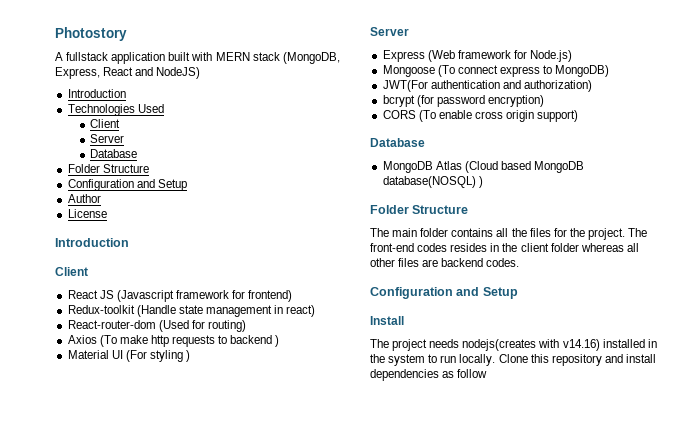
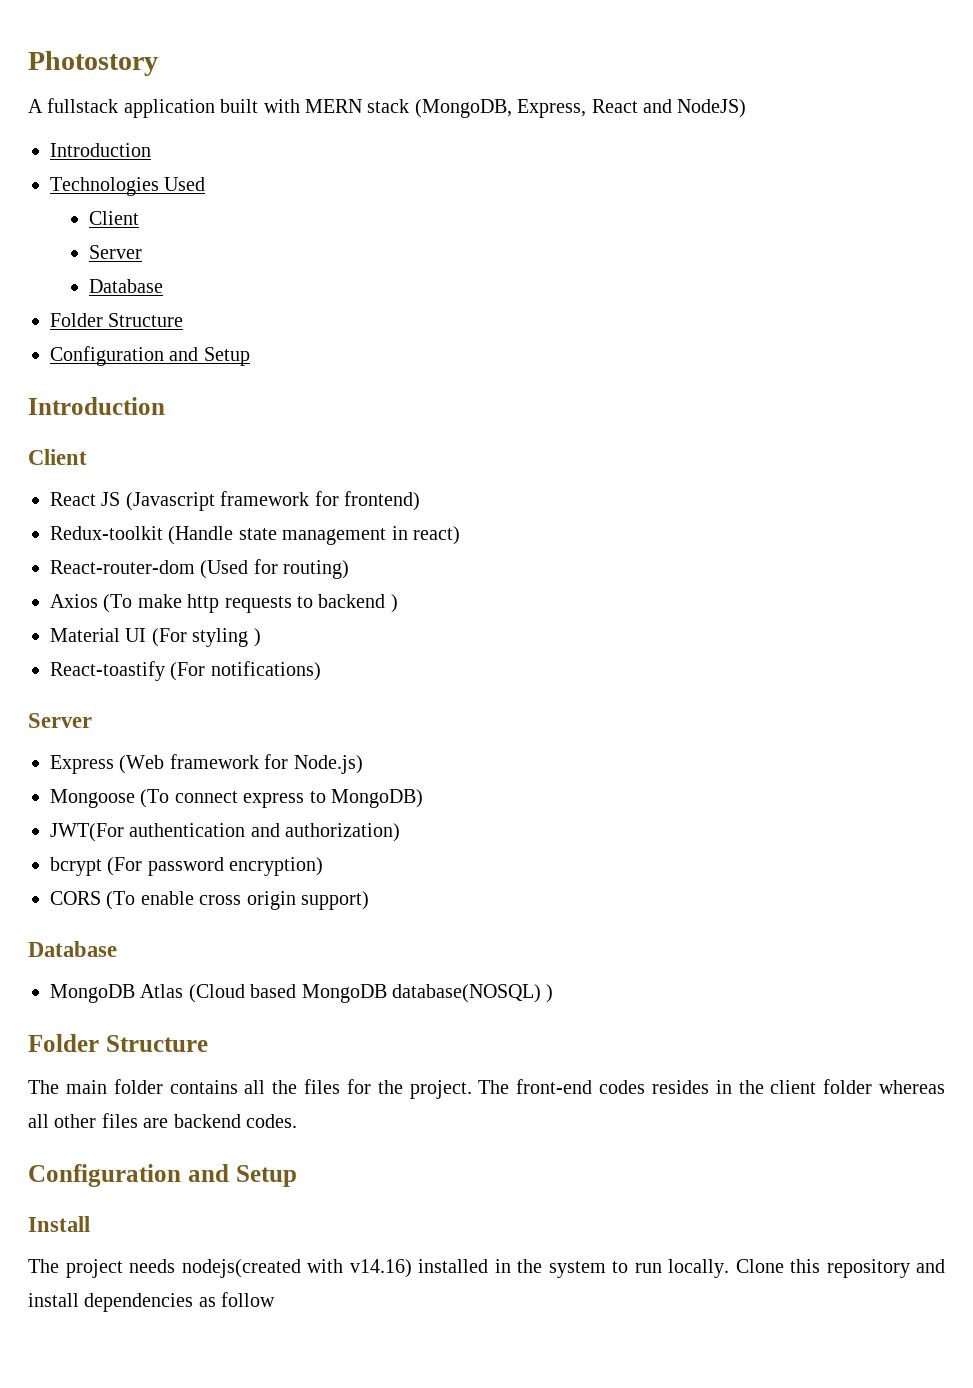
- Author
- License
+ React-toastify (For notifications)
- bcrypt (for password encryption)
+ bcrypt (For password encryption)
- The project needs nodejs(creates with v14.16) installed in the system to run locally.
+ The project needs nodejs(created with v14.16) installed in the system to run locally.

